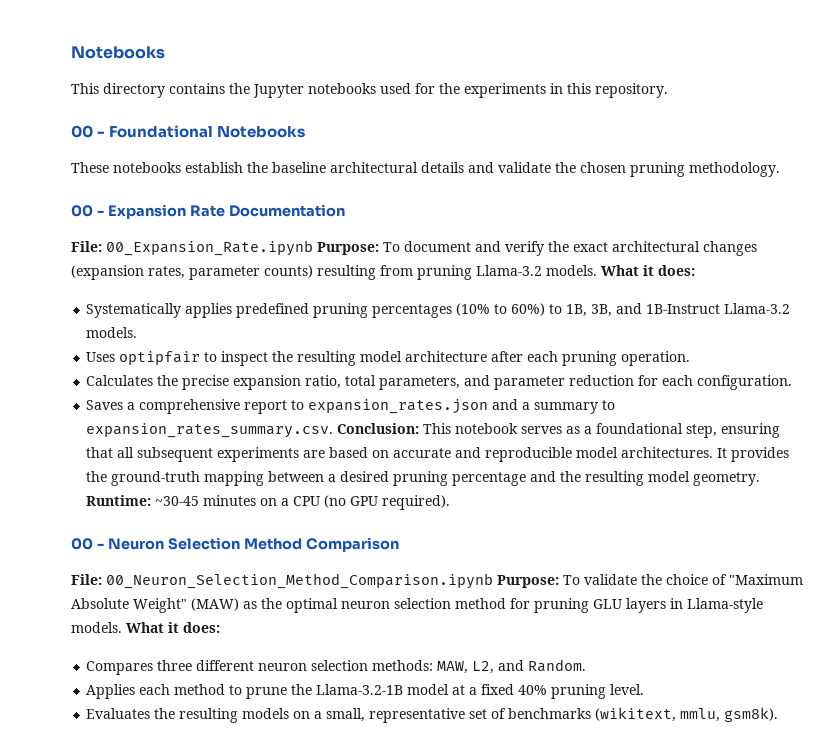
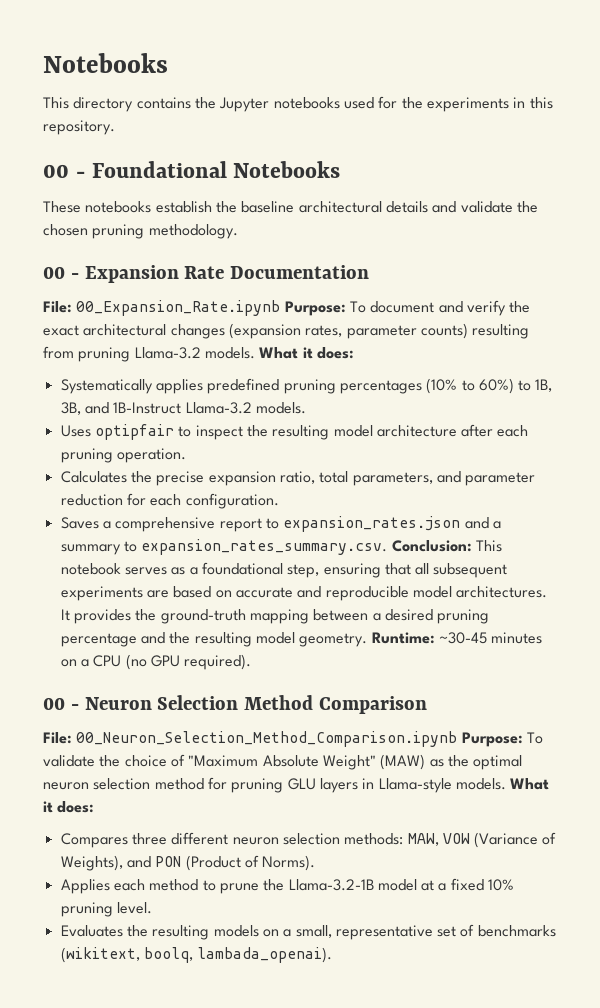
- Compares three different neuron selection methods: MAW, L2, and Random.
+ Compares three different neuron selection methods: MAW, VOW (Variance of Weights), and PON (Product of Norms).
- Applies each method to prune the Llama-3.2-1B model at a fixed 40% pruning level.
+ Applies each method to prune the Llama-3.2-1B model at a fixed 10% pruning level.
- Evaluates the resulting models on a small, representative set of benchmarks (wikitext, mmlu, gsm8k).
+ Evaluates the resulting models on a small, representative set of benchmarks (wikitext, boolq, lambada_openai).

